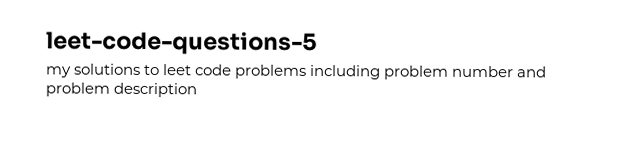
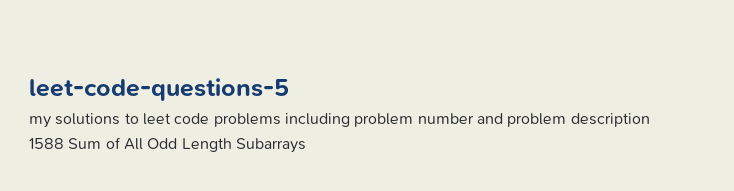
+ 1588 Sum of All Odd Length Subarrays

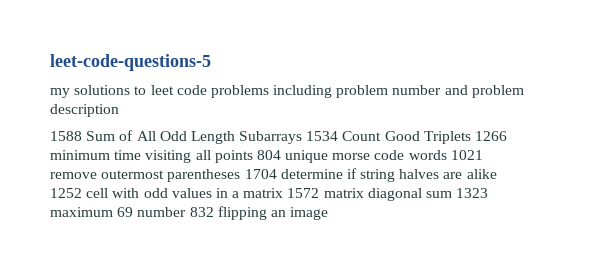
- 1588 Sum of All Odd Length Subarrays
+ 1588 Sum of All Odd Length Subarrays 1534 Count Good Triplets 1266 minimum time visiting all points 804 unique morse code words 1021 remove outermost parentheses 1704 determine if string halves are alike 1252 cell with odd values in a matrix 1572 matrix diagonal sum 1323 maximum 69 number 832 flipping an image

